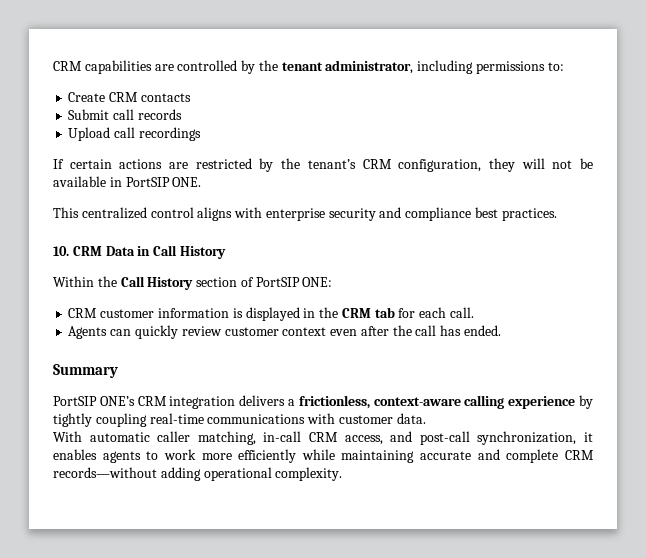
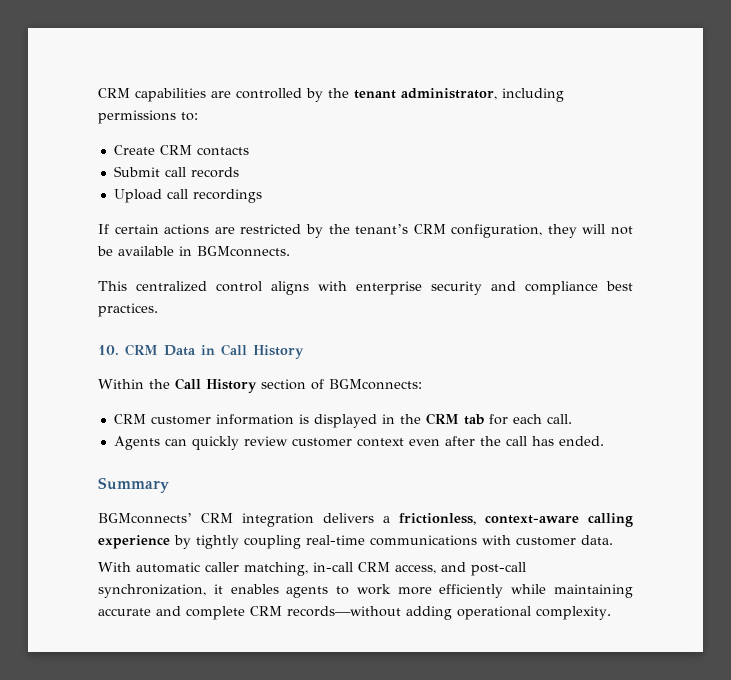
- If certain actions are restricted by the tenant’s CRM configuration, they will not be available in PortSIP ONE.
+ If certain actions are restricted by the tenant’s CRM configuration, they will not be available in BGMconnects.
- Within the Call History section of PortSIP ONE:
+ Within the Call History section of BGMconnects:
- PortSIP ONE’s CRM integration delivers a frictionless, context-aware calling experience by tightly coupling real-time communications with customer data.
+ BGMconnects’ CRM integration delivers a frictionless, context-aware calling experience by tightly coupling real-time communications with customer data.

